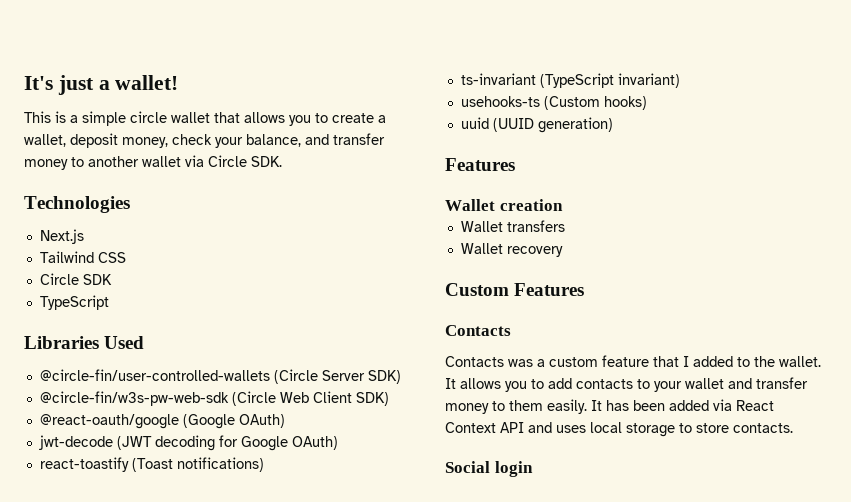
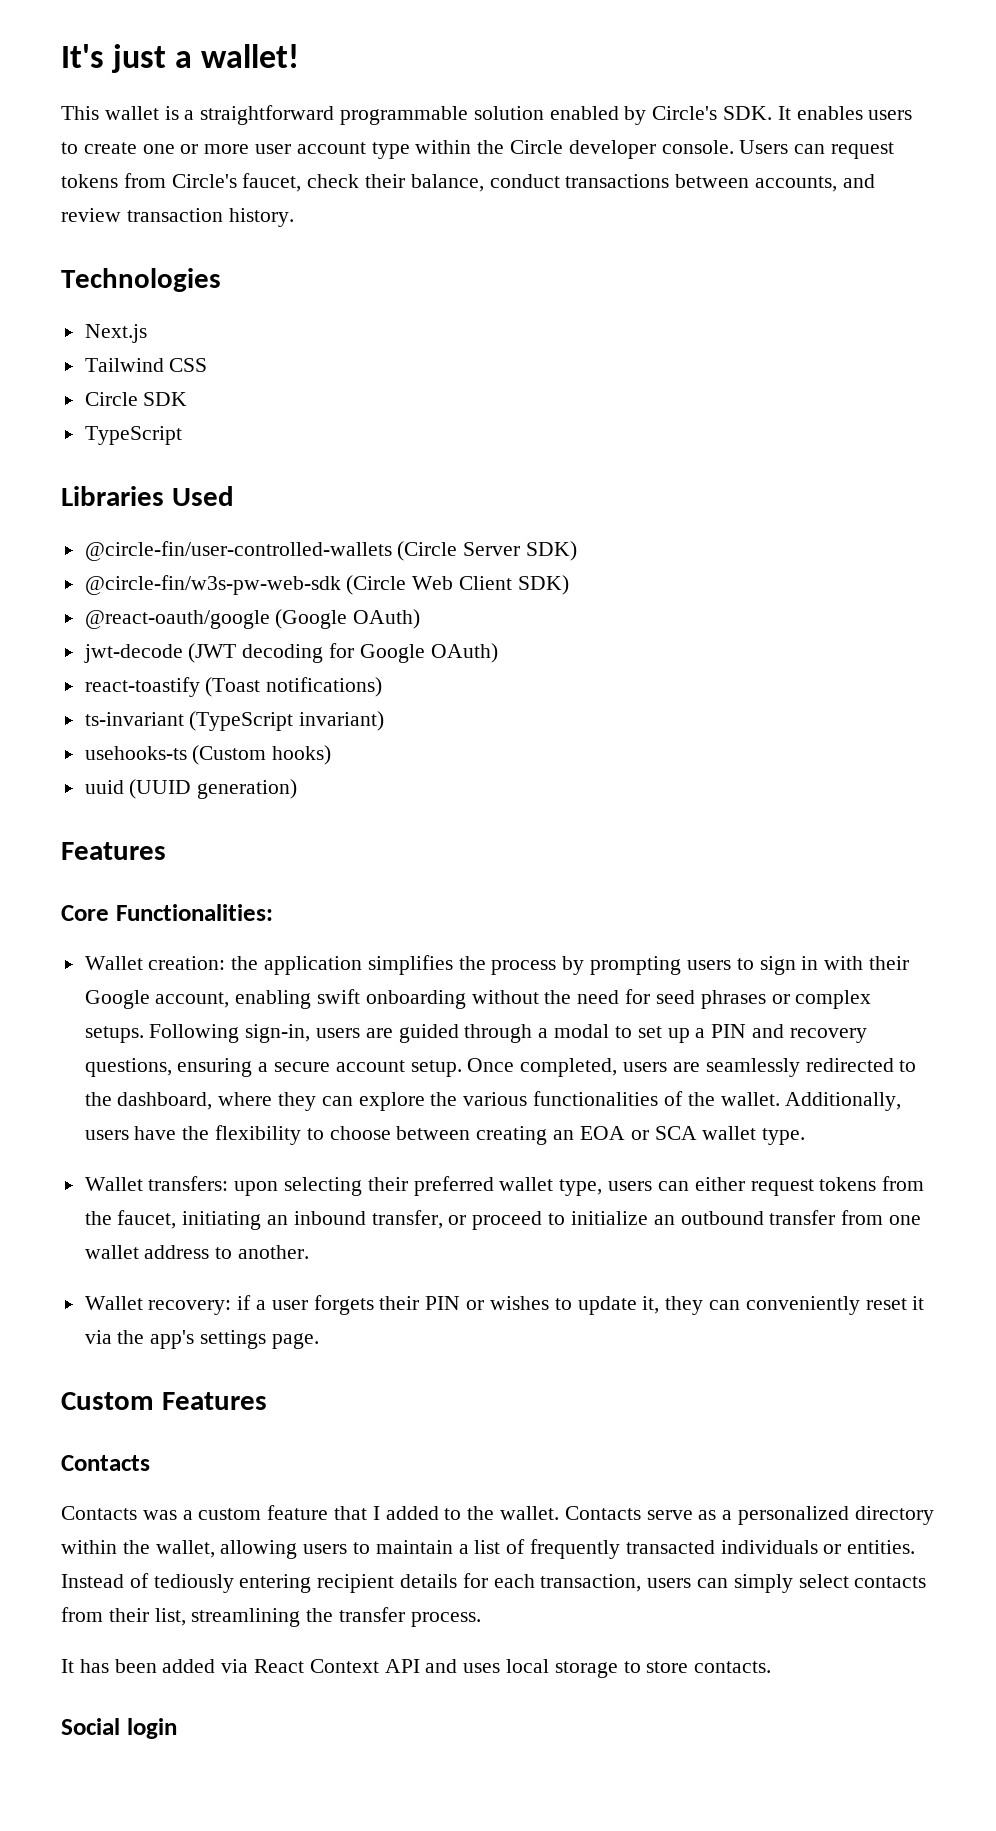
- This is a simple circle wallet that allows you to create a wallet, deposit money, check your balance, and transfer money to another wallet via Circle SDK.
+ This wallet is a straightforward programmable solution enabled by Circle's SDK. It enables users to create one or more user account type within the Circle developer console. Users can request tokens from Circle's faucet, check their balance, conduct transactions between accounts, and review transaction history.
- Wallet creation
- Wallet transfers
- Wallet recovery
+ Core Functionalities:
+ Wallet creation: the application simplifies the process by prompting users to sign in with their Google account, enabling swift onboarding without the need for seed phrases or complex setups. Following sign-in, users are guided through a modal to set up a PIN and recovery questions, ensuring a secure account setup. Once completed, users are seamlessly redirected to the dashboard, where they can explore the various functionalities of the wallet. Additionally, users have the flexibility to choose between creating an EOA or SCA wallet type.
+ Wallet transfers: upon selecting their preferred wallet type, users can either request tokens from the faucet, initiating an inbound transfer, or proceed to initialize an outbound transfer from one wallet address to another.
+ Wallet recovery: if a user forgets their PIN or wishes to update it, they can conveniently reset it via the app's settings page.
- It allows you to add contacts to your wallet and transfer money to them easily. It has been added via React Context API and uses local storage to store contacts.
+ Contacts serve as a personalized directory within the wallet, allowing users to maintain a list of frequently transacted individuals or entities. Instead of tediously entering recipient details for each transaction, users can simply select contacts from their list, streamlining the transfer process.
+ It has been added via React Context API and uses local storage to store contacts.

